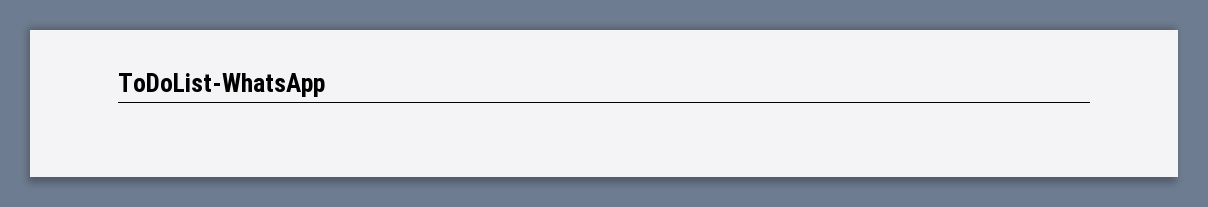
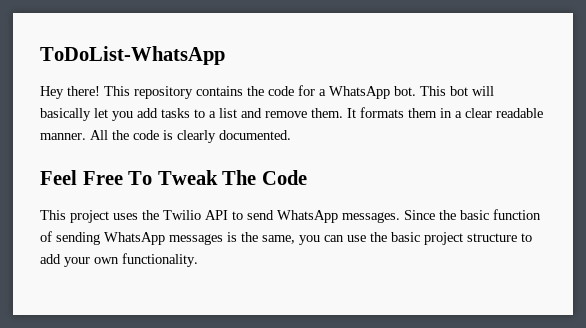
+ Hey there! This repository contains the code for a WhatsApp bot. This bot will basically let you add tasks to a list and remove them. It formats them in a clear readable manner. All the code is clearly documented.
+ Feel Free To Tweak The Code
+ This project uses the Twilio API to send WhatsApp messages. Since the basic function of sending WhatsApp messages is the same, you can use the basic project structure to add your own functionality.

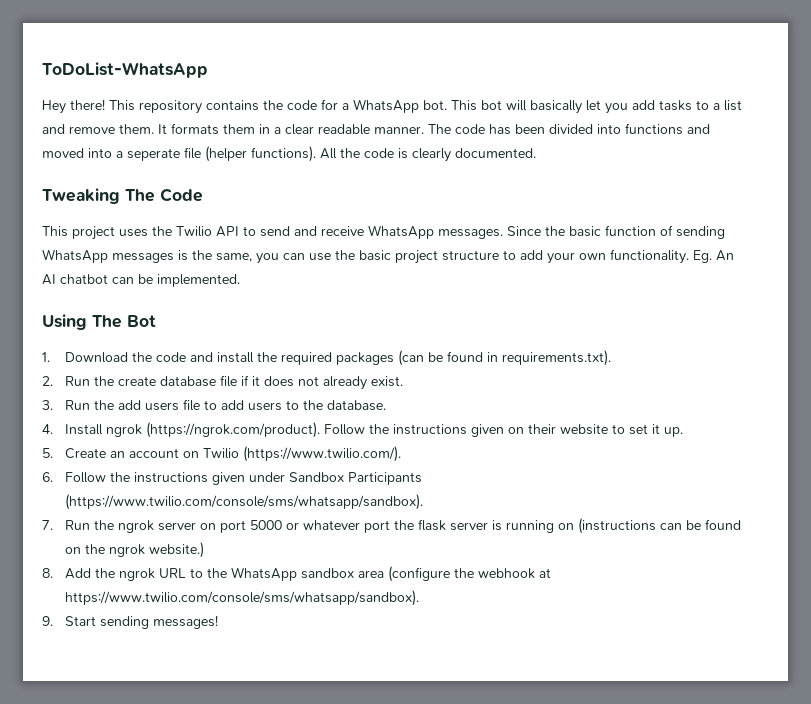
+ The code has been divided into functions and moved into a seperate file (helper functions).
- Feel Free To Tweak The Code
+ Tweaking The Code
- This project uses the Twilio API to send WhatsApp messages.
+ This project uses the Twilio API to send and receive WhatsApp messages.
+ Eg. An AI chatbot can be implemented.
+ Using The Bot
+ 1. Download the code and install the required packages (can be found in requirements.txt).
+ 2. Run the create database file if it does not already exist.
+ 3. Run the add users file to add users to the database.
+ 4. Install ngrok (https://ngrok.com/product). Follow the instructions given on their website to set it up.
+ 5. Create an account on Twilio (https://www.twilio.com/).
+ 6. Follow the instructions given under Sandbox Participants (https://www.twilio.com/console/sms/whatsapp/sandbox).
+ 7. Run the ngrok server on port 5000 or whatever port the flask server is running on (instructions can be found on the ngrok website.)
+ 8. Add the ngrok URL to the WhatsApp sandbox area (configure the webhook at https://www.twilio.com/console/sms/whatsapp/sandbox).
+ 9. Start sending messages!

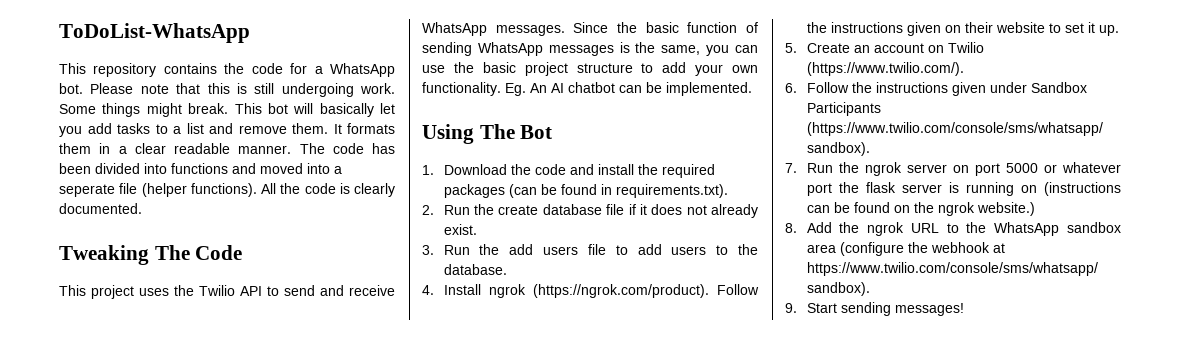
- Hey there!
+ Please note that this is still undergoing work. Some things might break.

